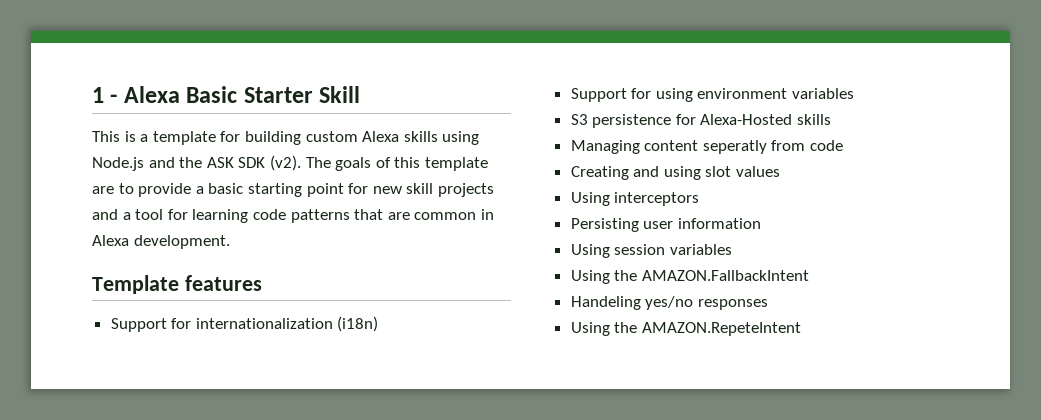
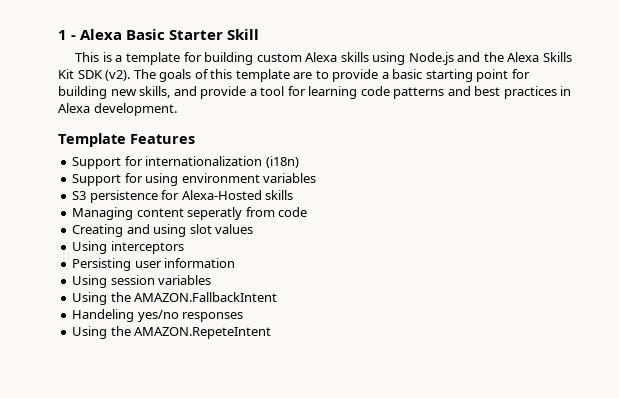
- This is a template for building custom Alexa skills using Node.js and the ASK SDK (v2).
+ This is a template for building custom Alexa skills using Node.js and the Alexa Skills Kit SDK (v2).
- The goals of this template are to provide a basic starting point for new skill projects and a tool for learning code patterns that are common in Alexa development.
+ The goals of this template are to provide a basic starting point for building new skills, and provide a tool for learning code patterns and best practices in Alexa development.
- Template features
+ Template Features

